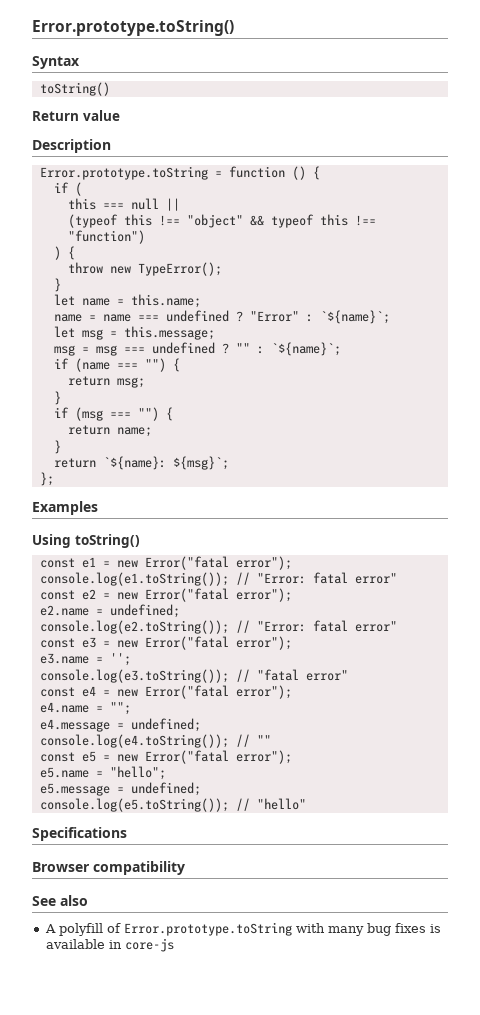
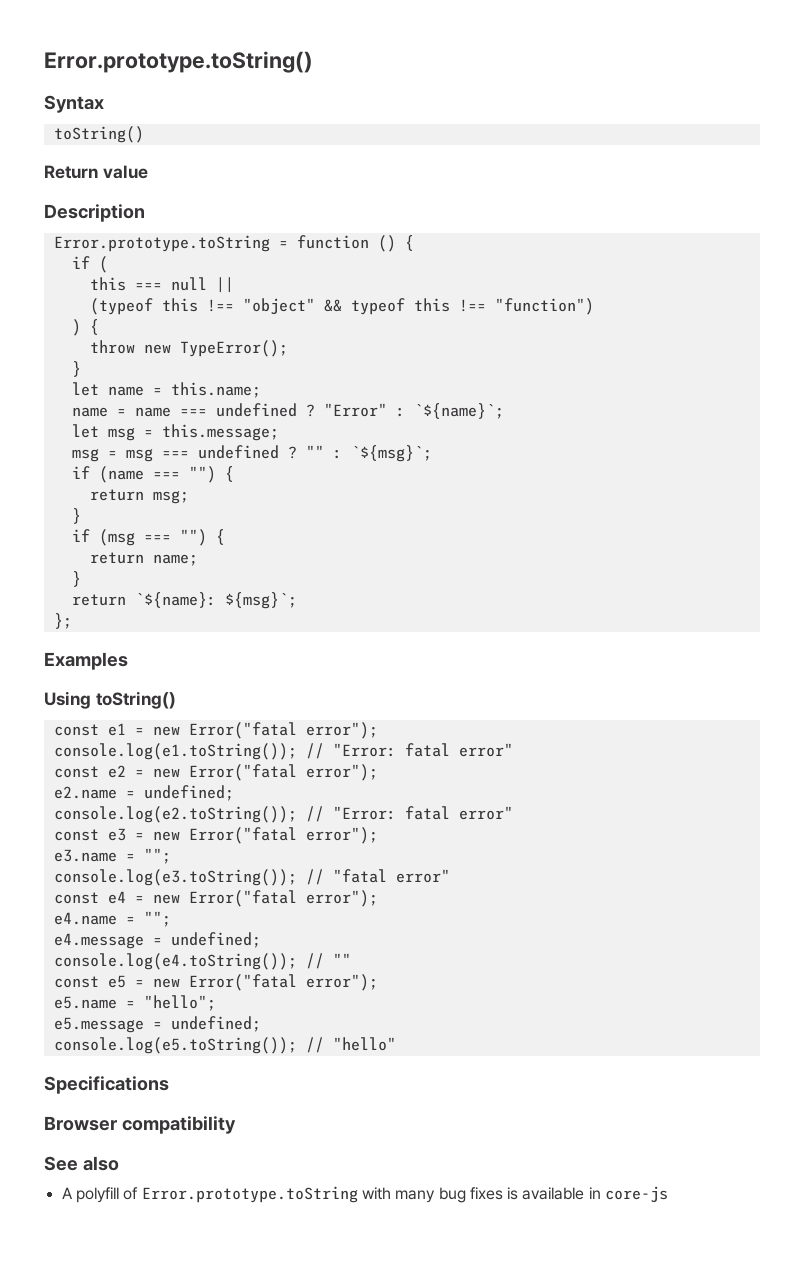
- "" : `${name}`;
+ "" : `${msg}`;
- e3.name = '';
+ e3.name = "";

